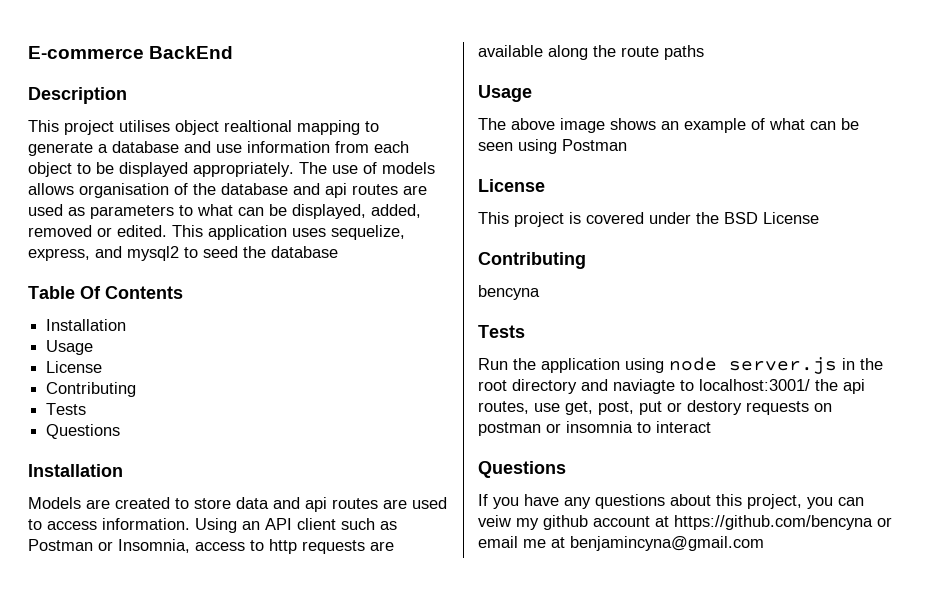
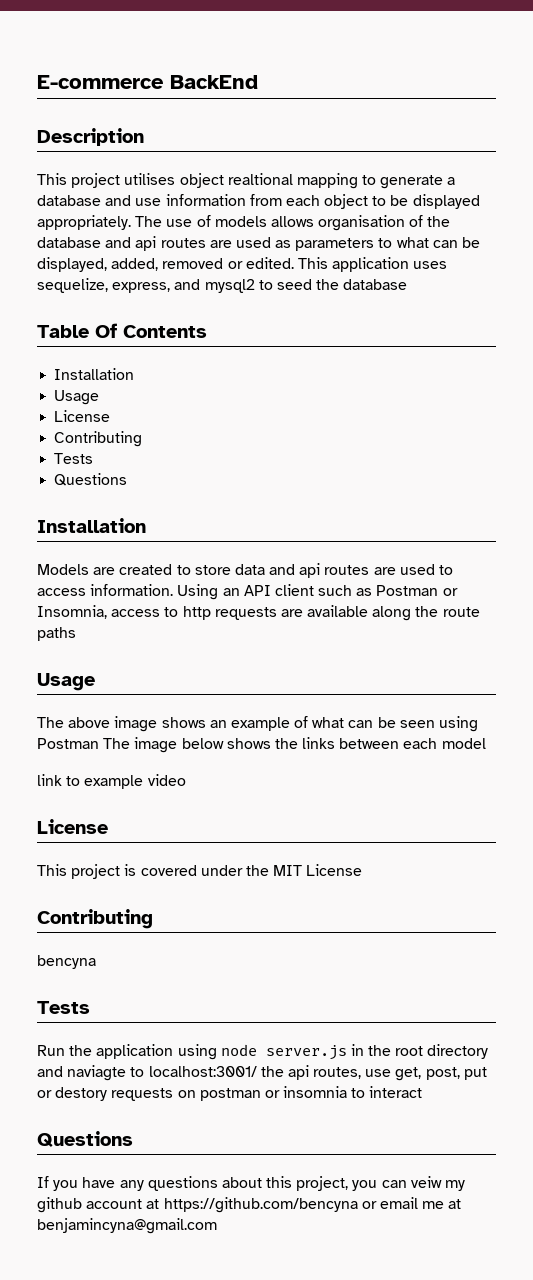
- The above image shows an example of what can be seen using Postman
+ The above image shows an example of what can be seen using Postman The image below shows the links between each model
+ link to example video
- This project is covered under the BSD License
+ This project is covered under the MIT License

